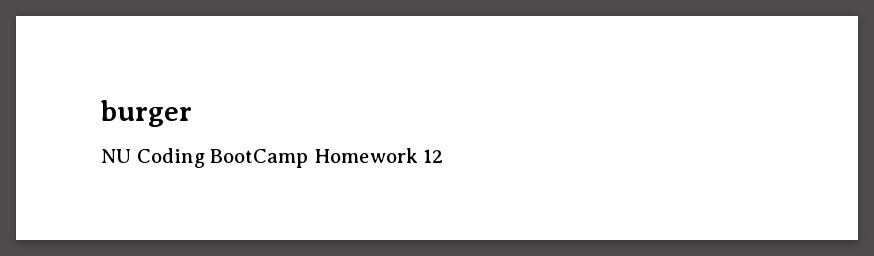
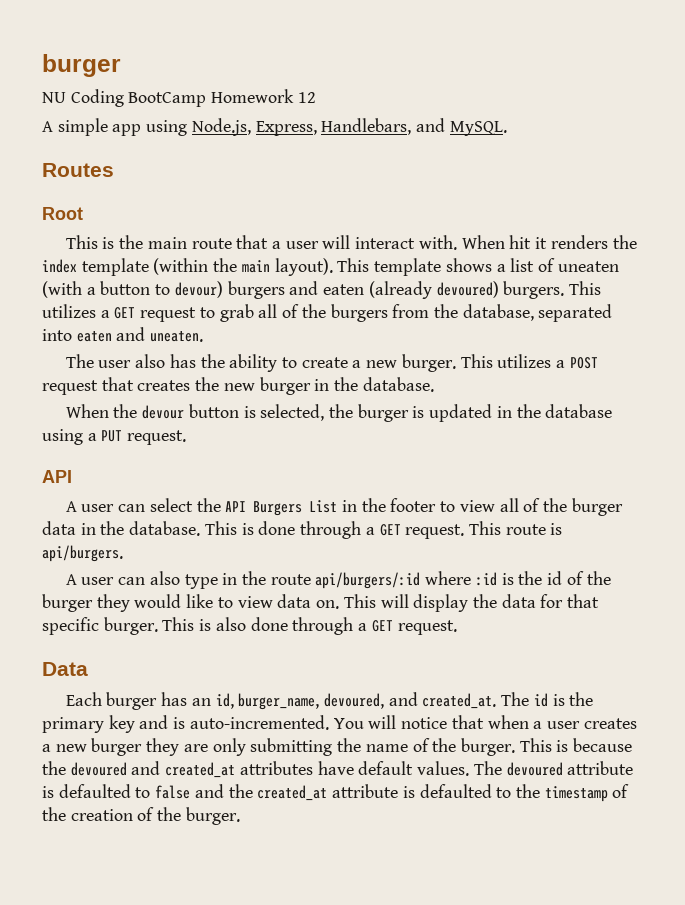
+ A simple app using Node.js, Express, Handlebars, and MySQL.
+ Routes
+ Root
+ This is the main route that a user will interact with. When hit it renders the index template (within the main layout). This template shows a list of uneaten (with a button to devour) burgers and eaten (already devoured) burgers. This utilizes a GET request to grab all of the burgers from the database, separated into eaten and uneaten.
+ The user also has the ability to create a new burger. This utilizes a POST request that creates the new burger in the database.
+ When the devour button is selected, the burger is updated in the database using a PUT request.
+ API
+ A user can select the API Burgers List in the footer to view all of the burger data in the database. This is done through a GET request. This route is api/burgers.
+ A user can also type in the route api/burgers/:id where :id is the id of the burger they would like to view data on. This will display the data for that specific burger. This is also done through a GET request.
+ Data
+ Each burger has an id, burger_name, devoured, and created_at. The id is the primary key and is auto-incremented. You will notice that when a user creates a new burger they are only submitting the name of the burger. This is because the devoured and created_at attributes have default values. The devoured attribute is defaulted to false and the created_at attribute is defaulted to the timestamp of the creation of the burger.

